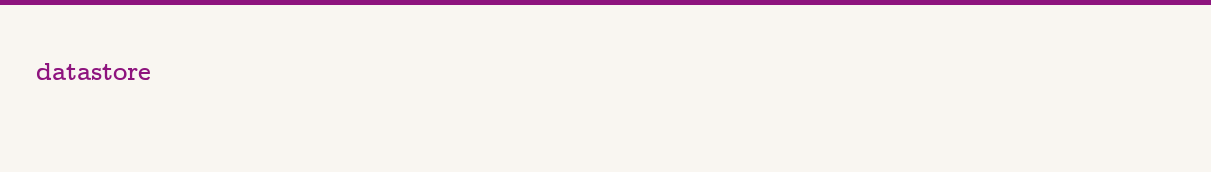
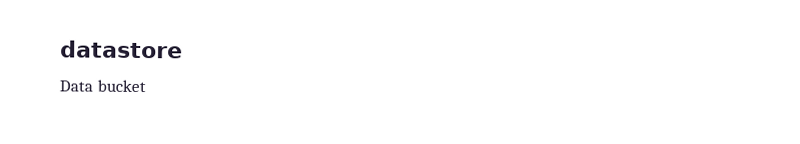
+ Data bucket

